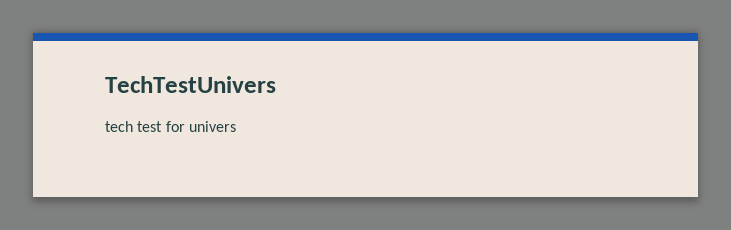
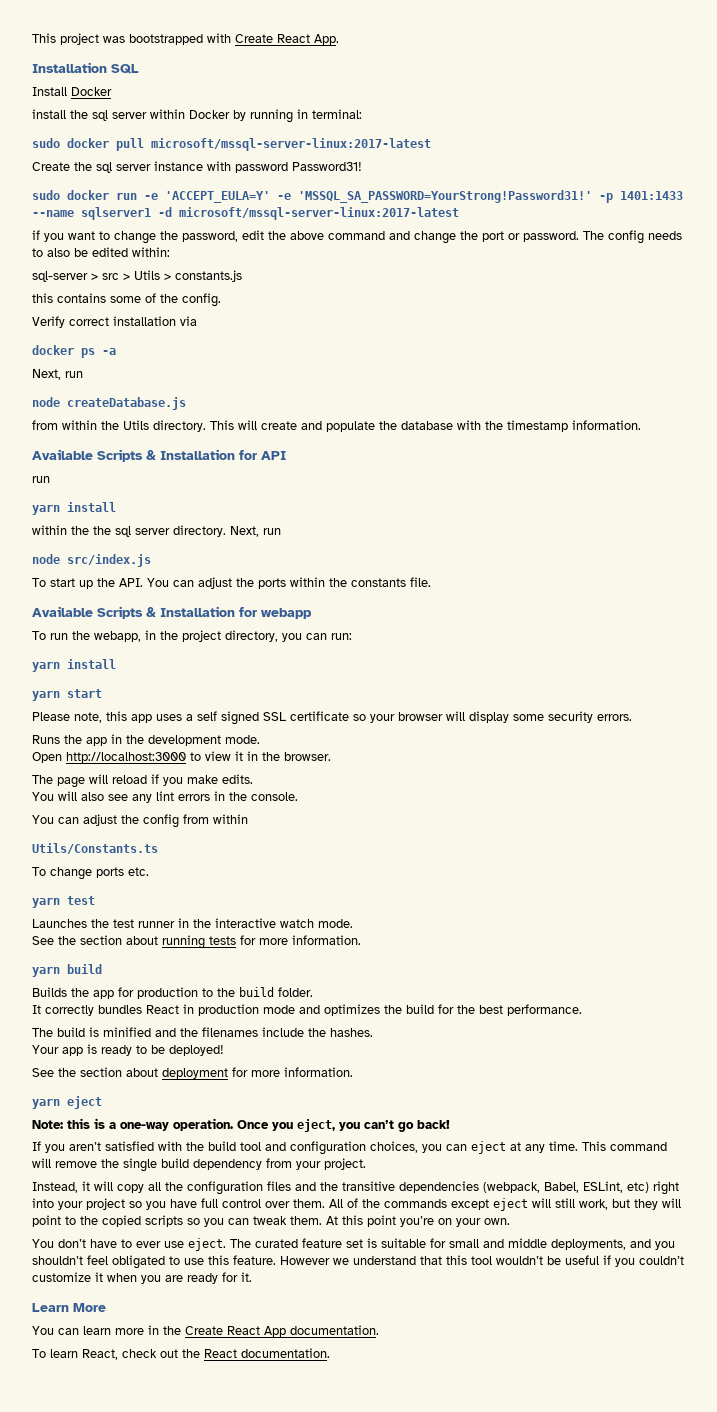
- TechTestUnivers
- tech test for univers
+ This project was bootstrapped with Create React App.
+ Installation SQL
+ Install Docker
+ install the sql server within Docker by running in terminal:
+ sudo docker pull microsoft/mssql-server-linux:2017-latest
+ Create the sql server instance with password Password31!
+ sudo docker run -e 'ACCEPT_EULA=Y' -e 'MSSQL_SA_PASSWORD=YourStrong!Password31!' -p 1401:1433 --name sqlserver1 -d microsoft/mssql-server-linux:2017-latest
+ if you want to change the password, edit the above command and change the port or password. The config needs to also be edited within:
+ sql-server > src > Utils > constants.js
+ this contains some of the config.
+ Verify correct installation via
+ docker ps -a
+ Next, run
+ node createDatabase.js
+ from within the Utils directory. This will create and populate the database with the timestamp information.
+ Available Scripts & Installation for API
+ run
+ yarn install
+ within the the sql server directory. Next, run
+ node src/index.js
+ To start up the API. You can adjust the ports within the constants file.
+ Available Scripts & Installation for webapp
+ To run the webapp, in the project directory, you can run:
+ yarn install
+ yarn start
+ Please note, this app uses a self signed SSL certificate so your browser will display some security errors.
+ Runs the app in the development mode.
+ Open http://localhost:3000 to view it in the browser.
+ The page will reload if you make edits.
+ You will also see any lint errors in the console.
+ You can adjust the config from within
+ Utils/Constants.ts
+ To change ports etc.
+ yarn test
+ Launches the test runner in the interactive watch mode.
+ See the section about running tests for more information.
+ yarn build
+ Builds the app for production to the build folder.
+ It correctly bundles React in production mode and optimizes the build for the best performance.
+ The build is minified and the filenames include the hashes.
+ Your app is ready to be deployed!
+ See the section about deployment for more information.
+ yarn eject
+ Note: this is a one-way operation. Once you eject, you can’t go back!
+ If you aren’t satisfied with the build tool and configuration choices, you can eject at any time. This command will remove the single build dependency from your project.
+ Instead, it will copy all the configuration files and the transitive dependencies (webpack, Babel, ESLint, etc) right into your project so you have full control over them. All of the commands except eject will still work, but they will point to the copied scripts so you can tweak them. At this point you’re on your own.
+ You don’t have to ever use eject. The curated feature set is suitable for small and middle deployments, and you shouldn’t feel obligated to use this feature. However we understand that this tool wouldn’t be useful if you couldn’t customize it when you are ready for it.
+ Learn More
+ You can learn more in the Create React App documentation.
+ To learn React, check out the React documentation.

